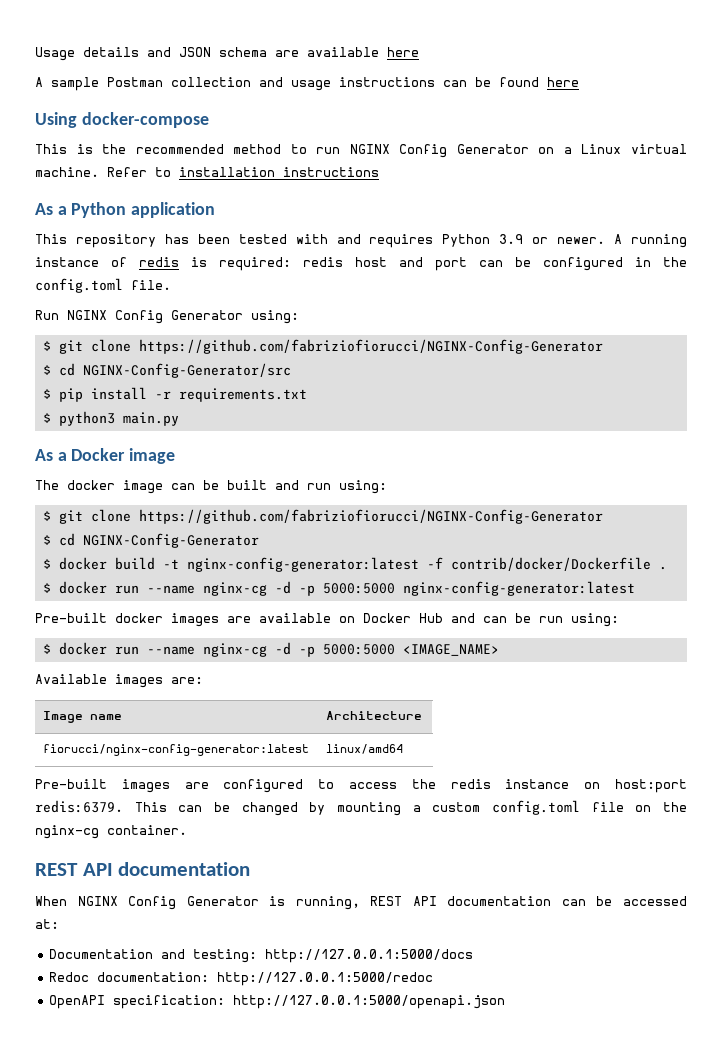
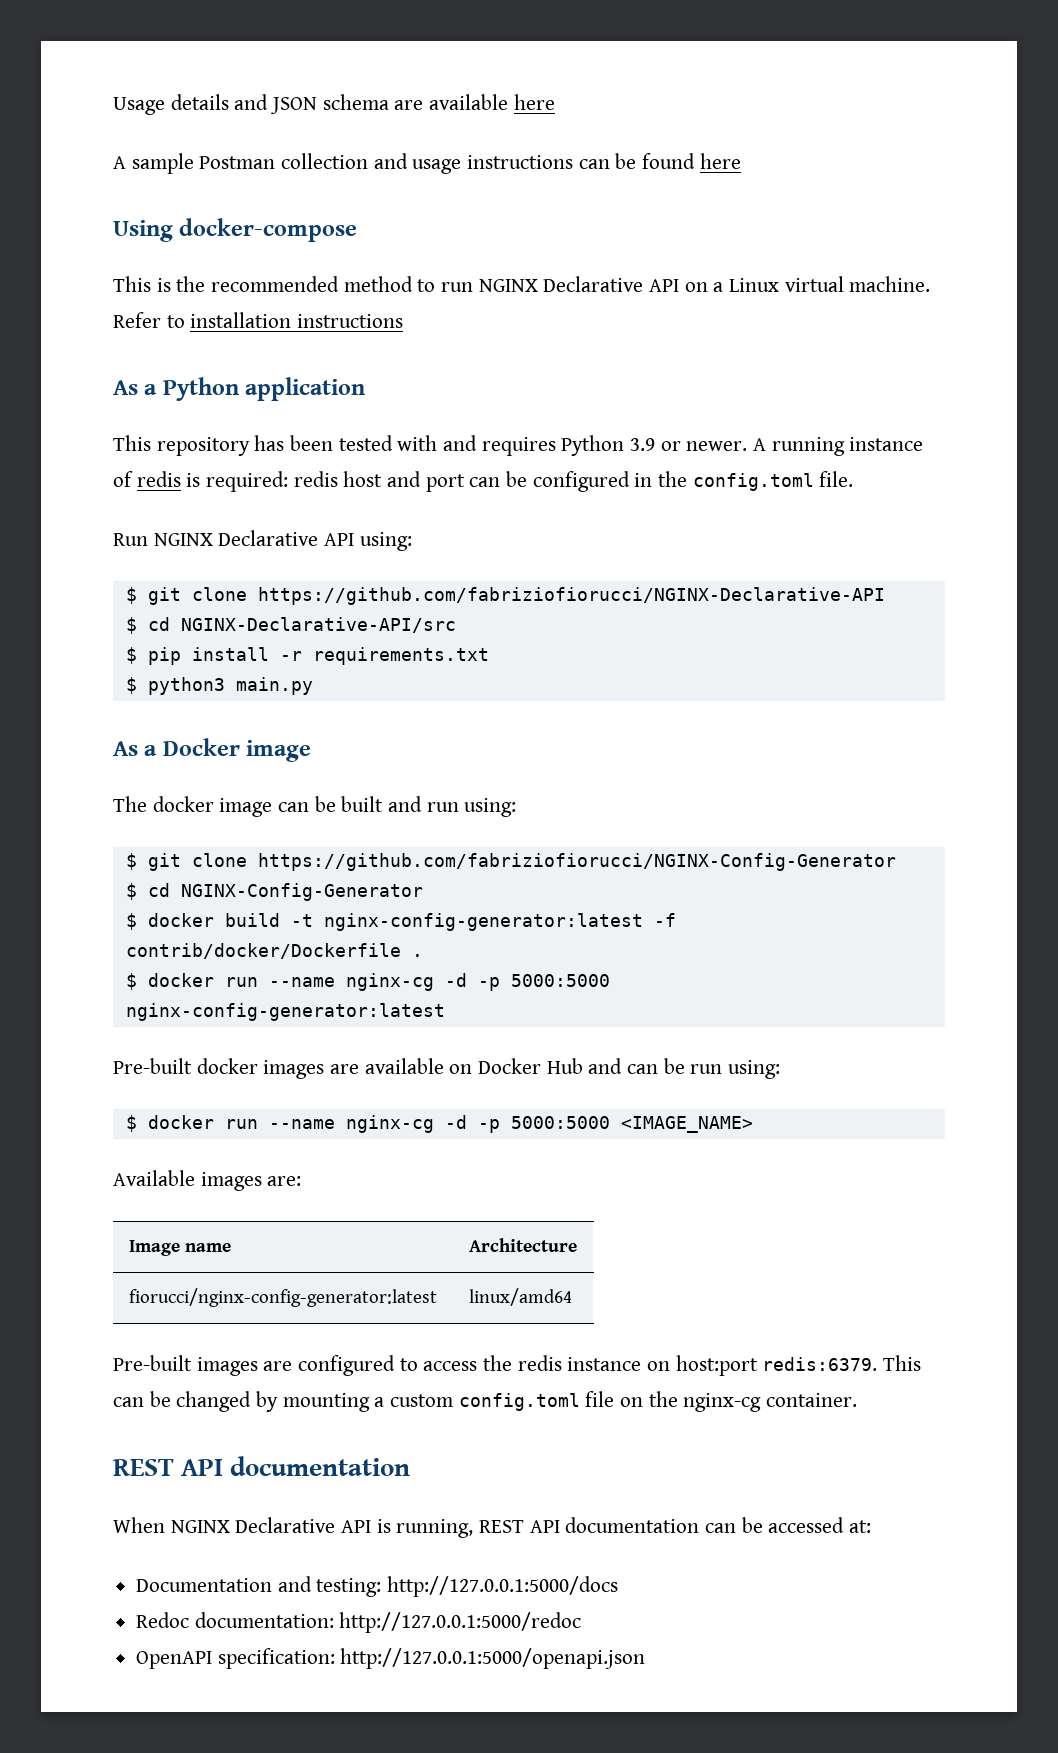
- This is the recommended method to run NGINX Config Generator on a Linux virtual machine.
+ This is the recommended method to run NGINX Declarative API on a Linux virtual machine.
- Run NGINX Config Generator using:
- $ git clone https://github.com/fabriziofiorucci/NGINX-Config-Generator
- $ cd NGINX-Config-Generator/src
+ Run NGINX Declarative API using:
+ $ git clone https://github.com/fabriziofiorucci/NGINX-Declarative-API
+ $ cd NGINX-Declarative-API/src
- When NGINX Config Generator is running, REST API documentation can be accessed at:
+ When NGINX Declarative API is running, REST API documentation can be accessed at:

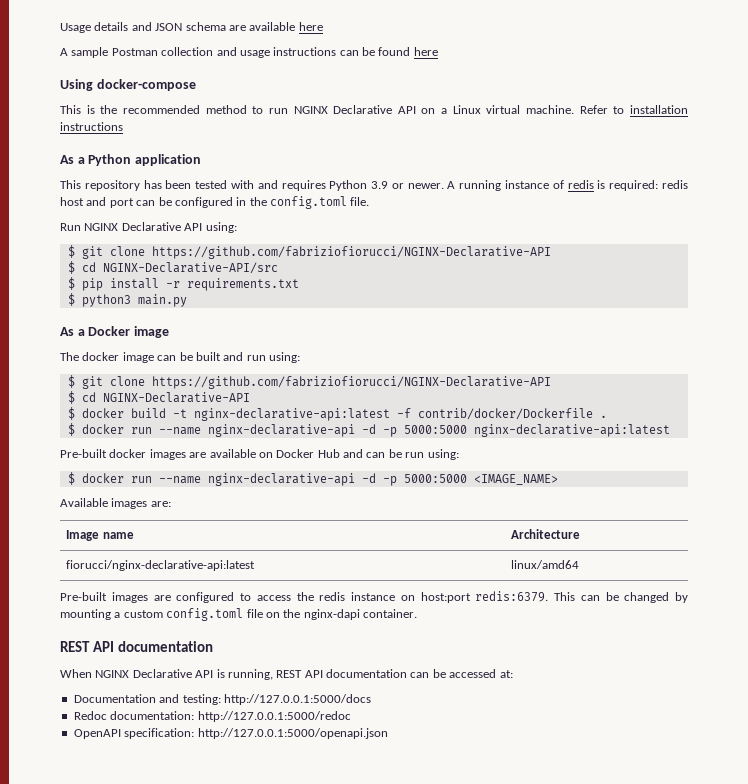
  The docker image can be built and run using:
- $ git clone https://github.com/fabriziofiorucci/NGINX-Config-Generator
- $ cd NGINX-Config-Generator
+ $ git clone https://github.com/fabriziofiorucci/NGINX-Declarative-API
+ $ cd NGINX-Declarative-API
- $ docker build -t nginx-config-generator:latest -f contrib/docker/Dockerfile .
+ $ docker build -t nginx-declarative-api:latest -f contrib/docker/Dockerfile .
- $ docker run --name nginx-cg -d -p 5000:5000 nginx-config-generator:latest
+ $ docker run --name nginx-declarative-api -d -p 5000:5000 nginx-declarative-api:latest
- $ docker run --name nginx-cg -d -p 5000:5000 <IMAGE_NAME>
+ $ docker run --name nginx-declarative-api -d -p 5000:5000 <IMAGE_NAME>
- fiorucci/nginx-config-generator:latest | linux/amd64
+ fiorucci/nginx-declarative-api:latest | linux/amd64
- This can be changed by mounting a custom config.toml file on the nginx-cg container.
+ This can be changed by mounting a custom config.toml file on the nginx-dapi container.

